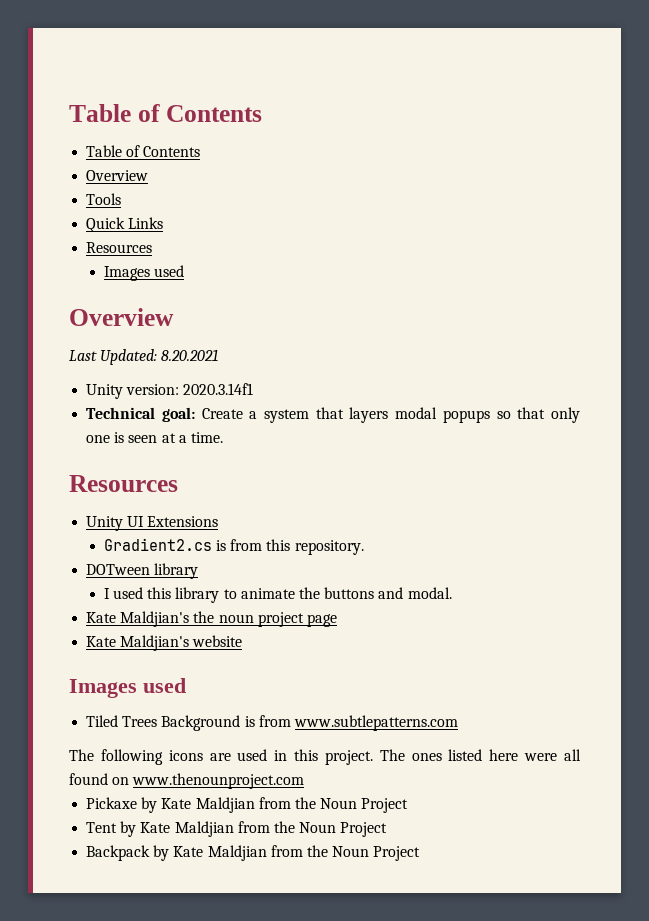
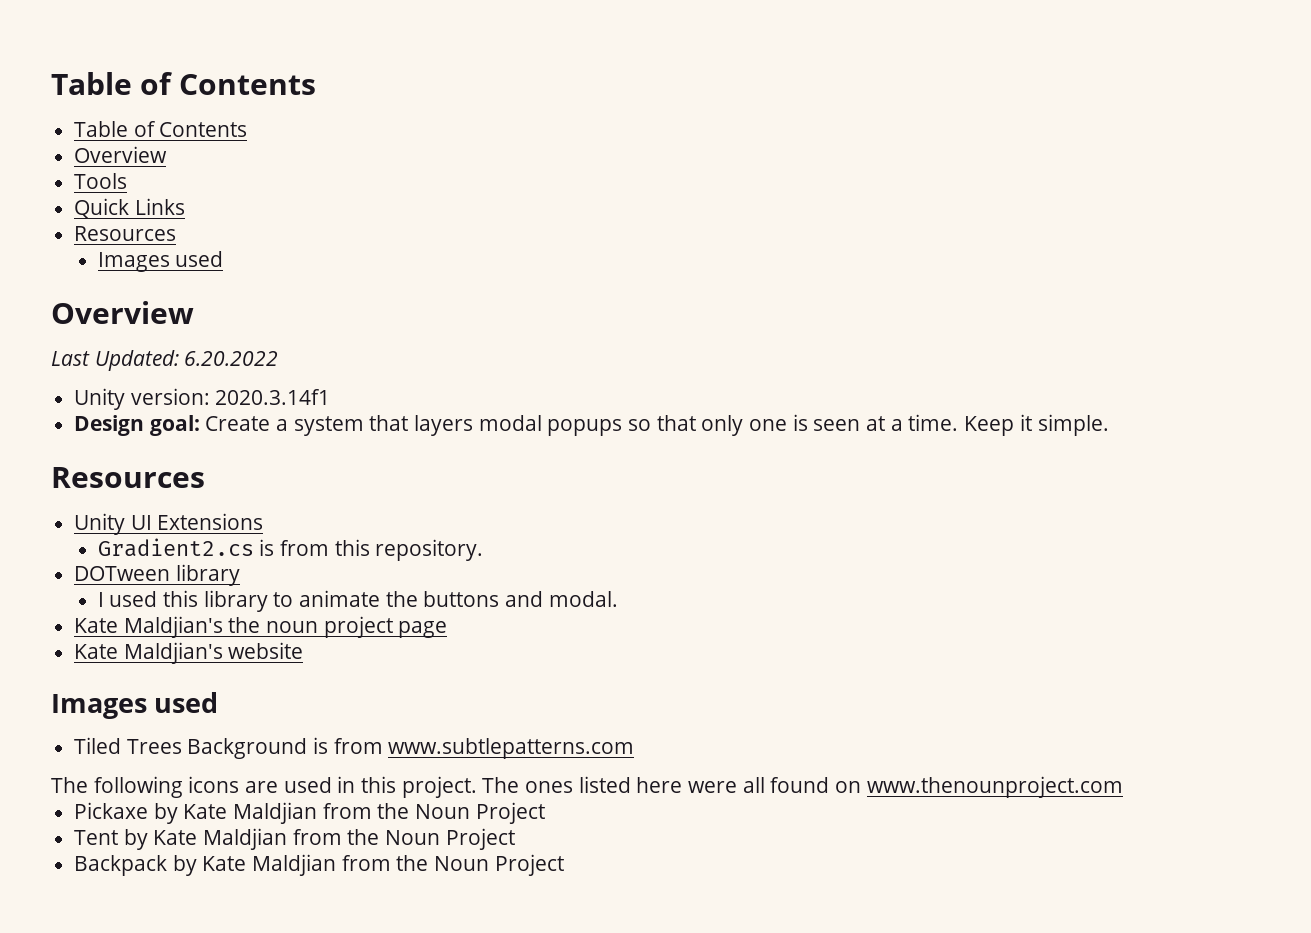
- Last Updated: 8.20.2021
+ Last Updated: 6.20.2022
- Technical goal: Create a system that layers modal popups so that only one is seen at a time.
+ Design goal: Create a system that layers modal popups so that only one is seen at a time. Keep it simple.

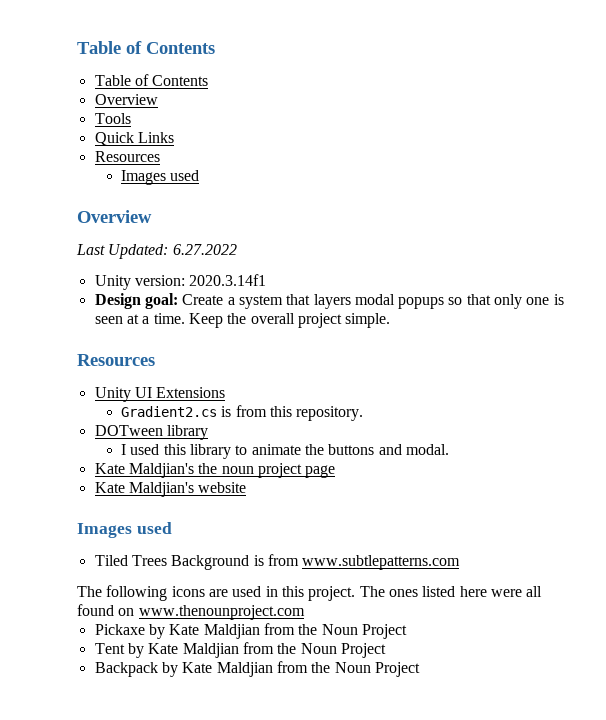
- Last Updated: 6.20.2022
+ Last Updated: 6.27.2022
- Keep it simple.
+ Keep the overall project simple.

